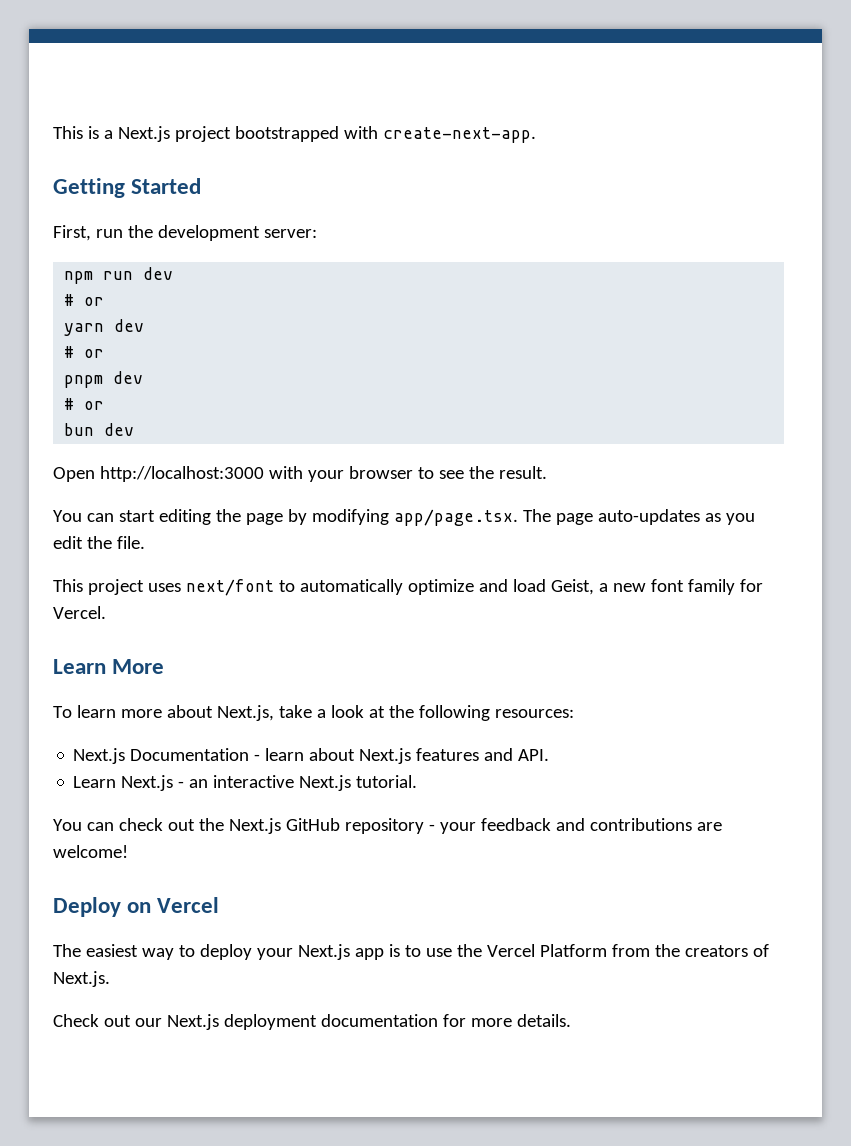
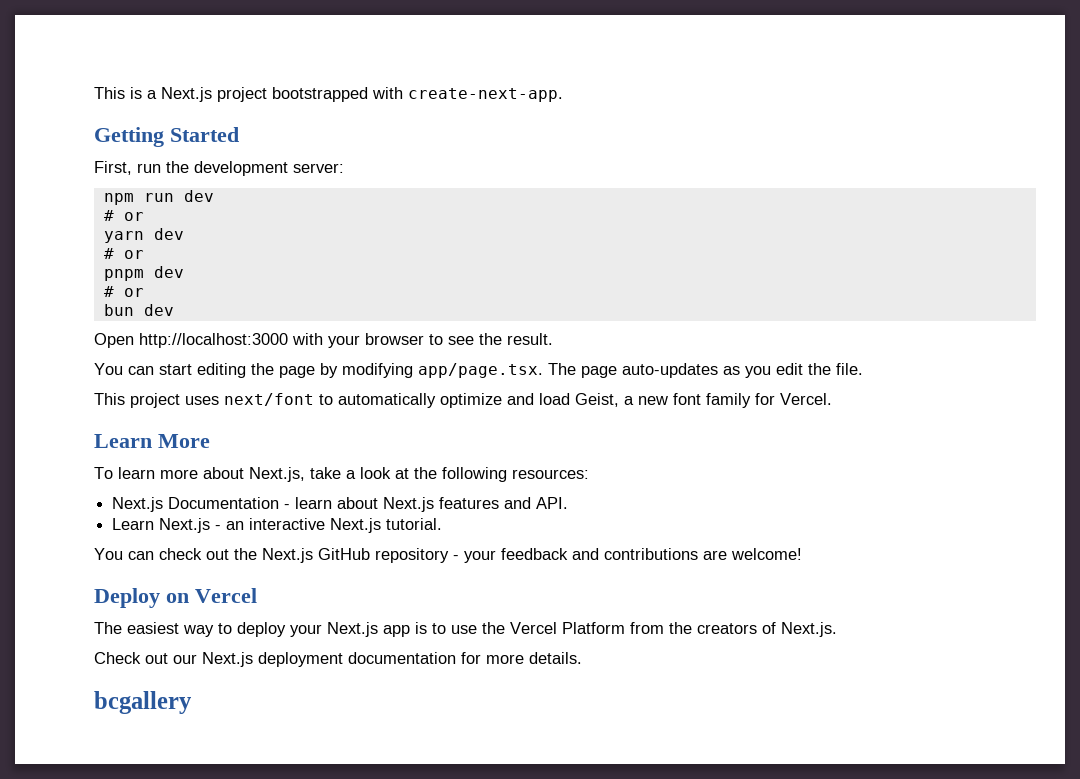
+ bcgallery

